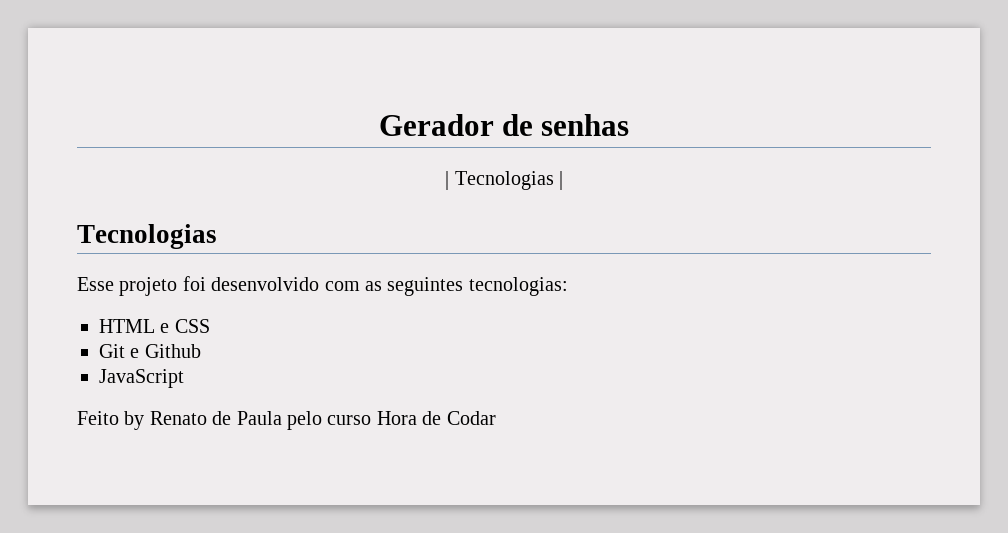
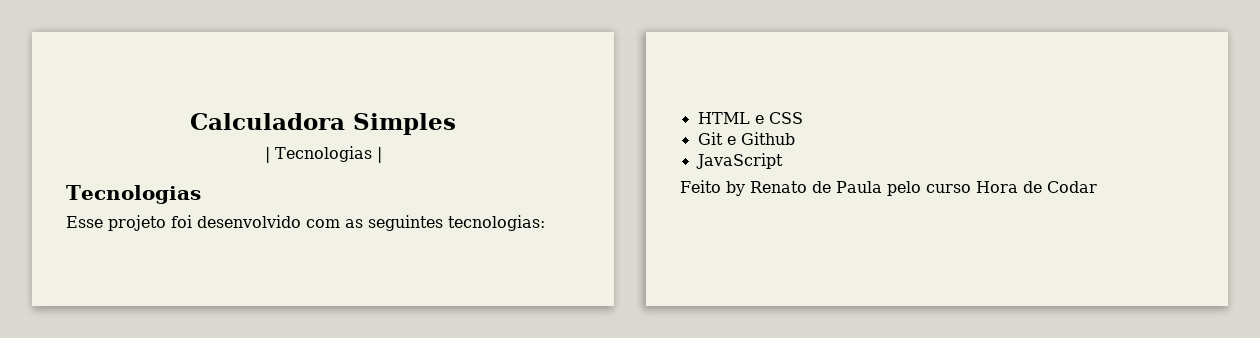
- Gerador de senhas
+ Calculadora Simples

